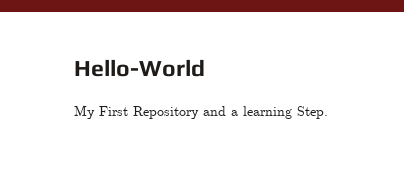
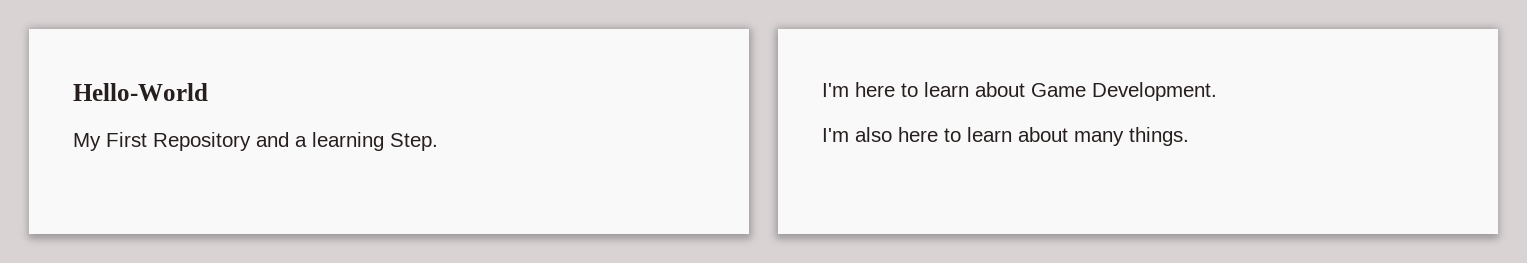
+ I'm here to learn about Game Development.
+ I'm also here to learn about many things.

